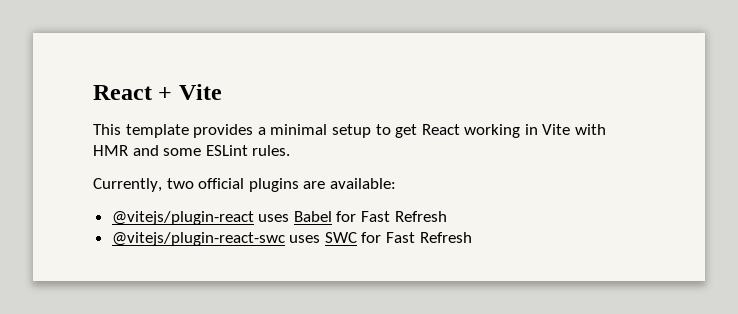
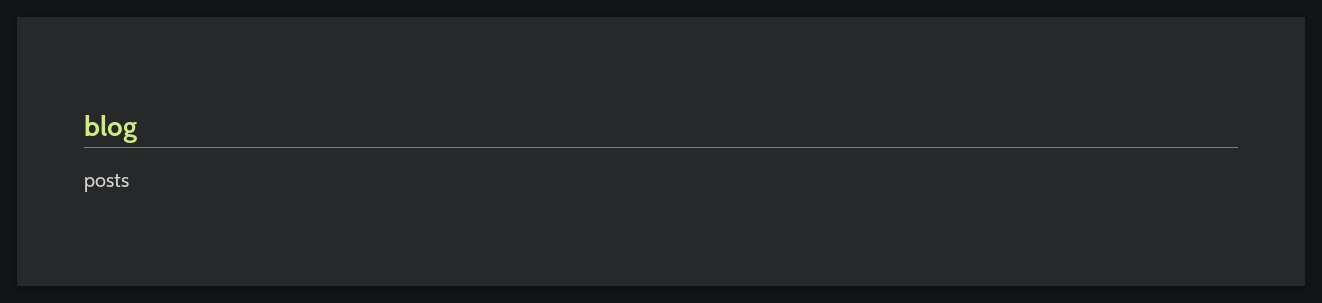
- React + Vite
- This template provides a minimal setup to get React working in Vite with HMR and some ESLint rules.
- Currently, two official plugins are available:
- @vitejs/plugin-react uses Babel for Fast Refresh
- @vitejs/plugin-react-swc uses SWC for Fast Refresh
+ blog
+ posts

